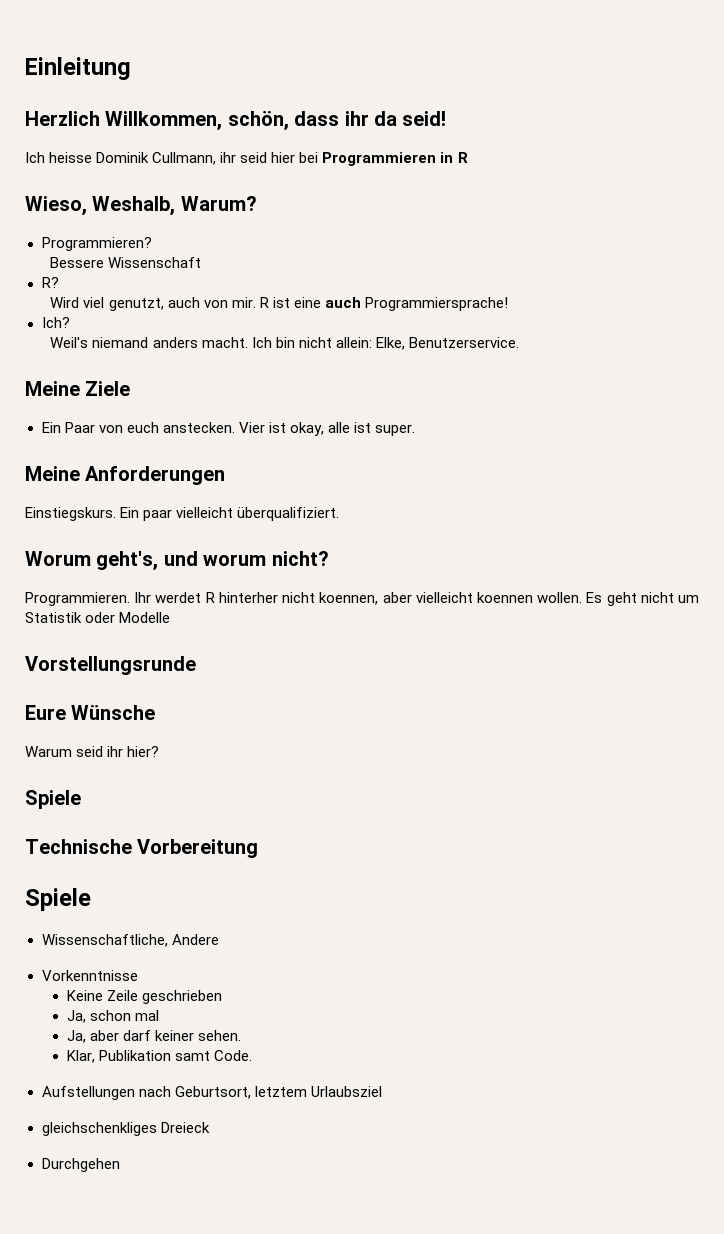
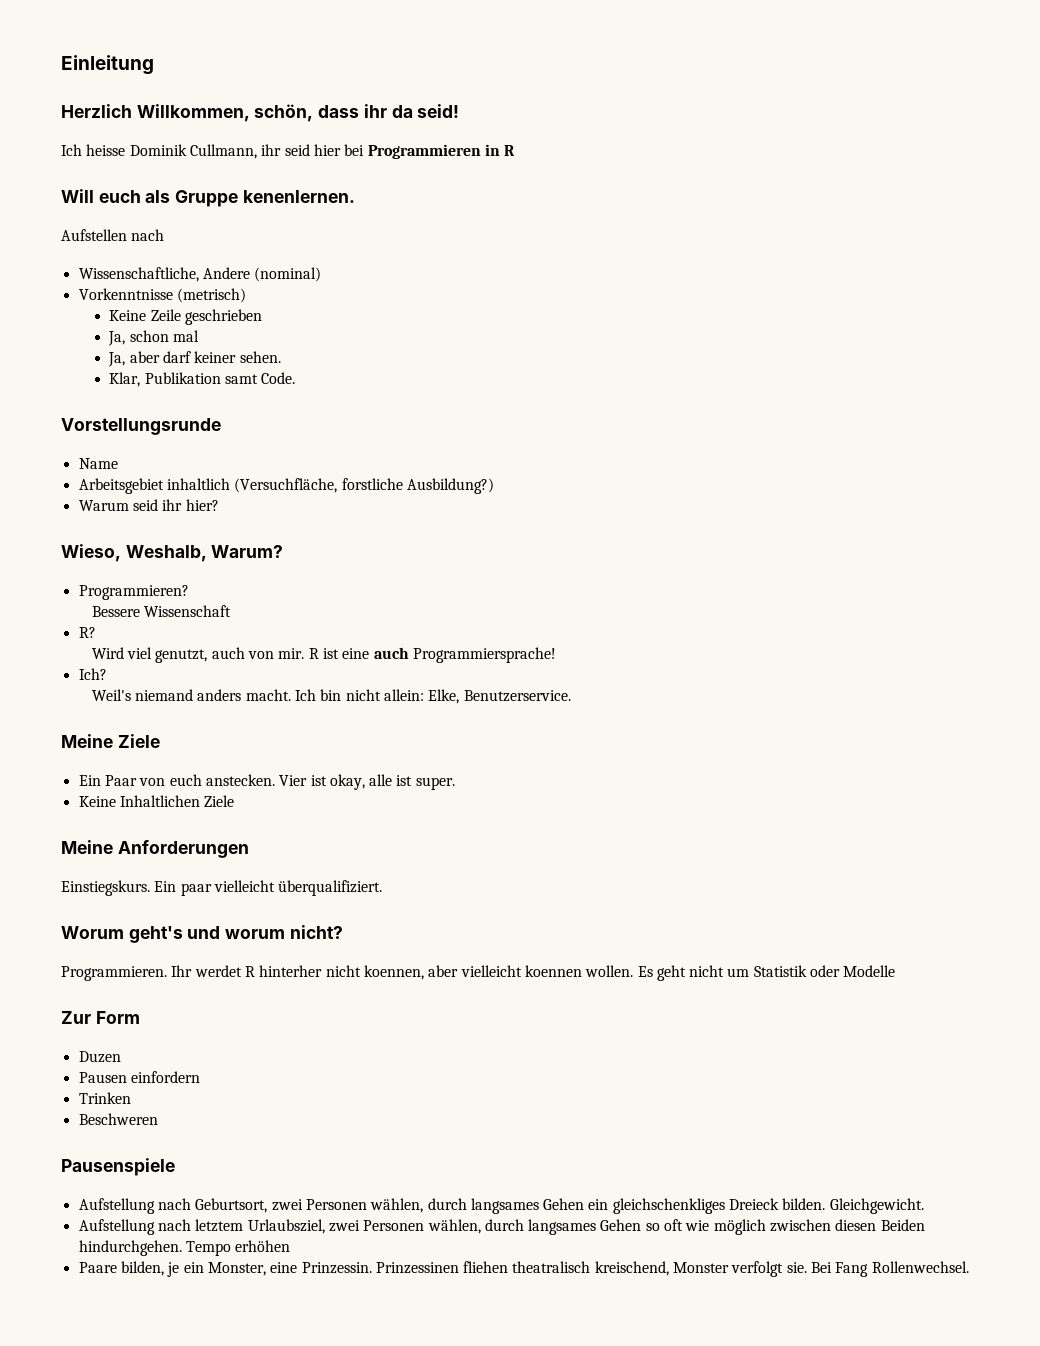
+ Will euch als Gruppe kenenlernen.
+ Aufstellen nach
+ Wissenschaftliche, Andere (nominal)
+ Vorkenntnisse (metrisch)
+ Keine Zeile geschrieben
+ Ja, schon mal
+ Ja, aber darf keiner sehen.
+ Klar, Publikation samt Code.
+ Vorstellungsrunde
+ Name
+ Arbeitsgebiet inhaltlich (Versuchfläche, forstliche Ausbildung?)
+ Warum seid ihr hier?
+ Keine Inhaltlichen Ziele
- Worum geht's, und worum nicht?
+ Worum geht's und worum nicht?
- Vorstellungsrunde
- Eure Wünsche
- Warum seid ihr hier?
- Spiele
- Technische Vorbereitung
- Spiele
- Wissenschaftliche, Andere
- Vorkenntnisse
- Keine Zeile geschrieben
- Ja, schon mal
- Ja, aber darf keiner sehen.
- Klar, Publikation samt Code.
- Aufstellungen nach Geburtsort, letztem Urlaubsziel
- gleichschenkliges Dreieck
- Durchgehen
+ Zur Form
+ Duzen
+ Pausen einfordern
+ Trinken
+ Beschweren
+ Pausenspiele
+ Aufstellung nach Geburtsort, zwei Personen wählen, durch langsames Gehen ein gleichschenkliges Dreieck bilden. Gleichgewicht.
+ Aufstellung nach letztem Urlaubsziel, zwei Personen wählen, durch langsames Gehen so oft wie möglich zwischen diesen Beiden hindurchgehen. Tempo erhöhen
+ Paare bilden, je ein Monster, eine Prinzessin. Prinzessinen fliehen theatralisch kreischend, Monster verfolgt sie. Bei Fang Rollenwechsel.

